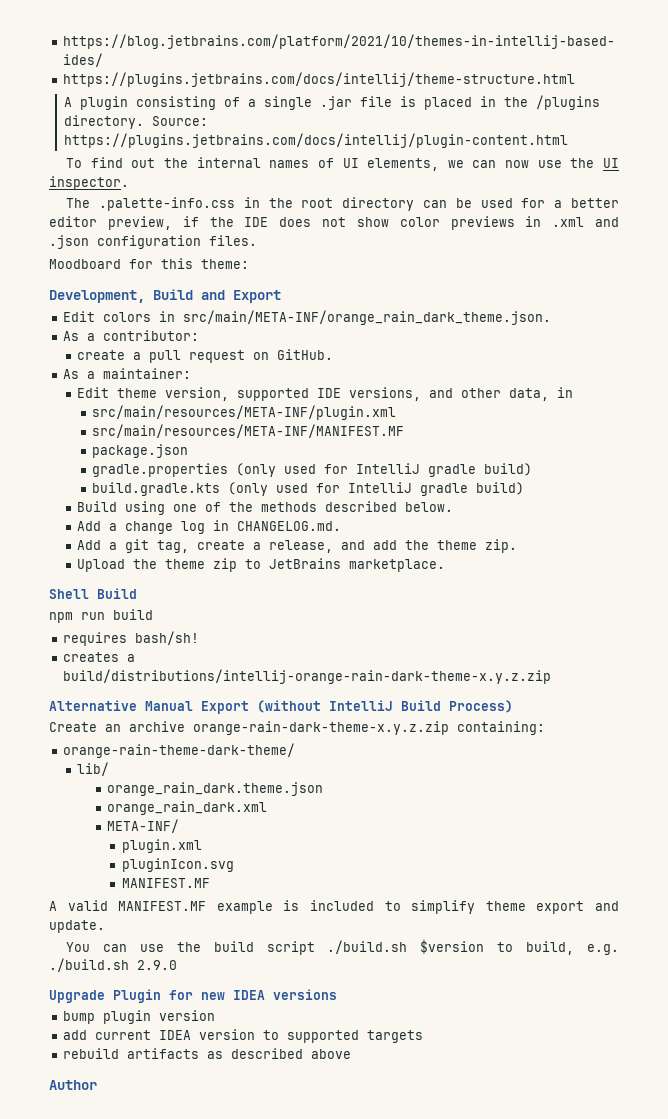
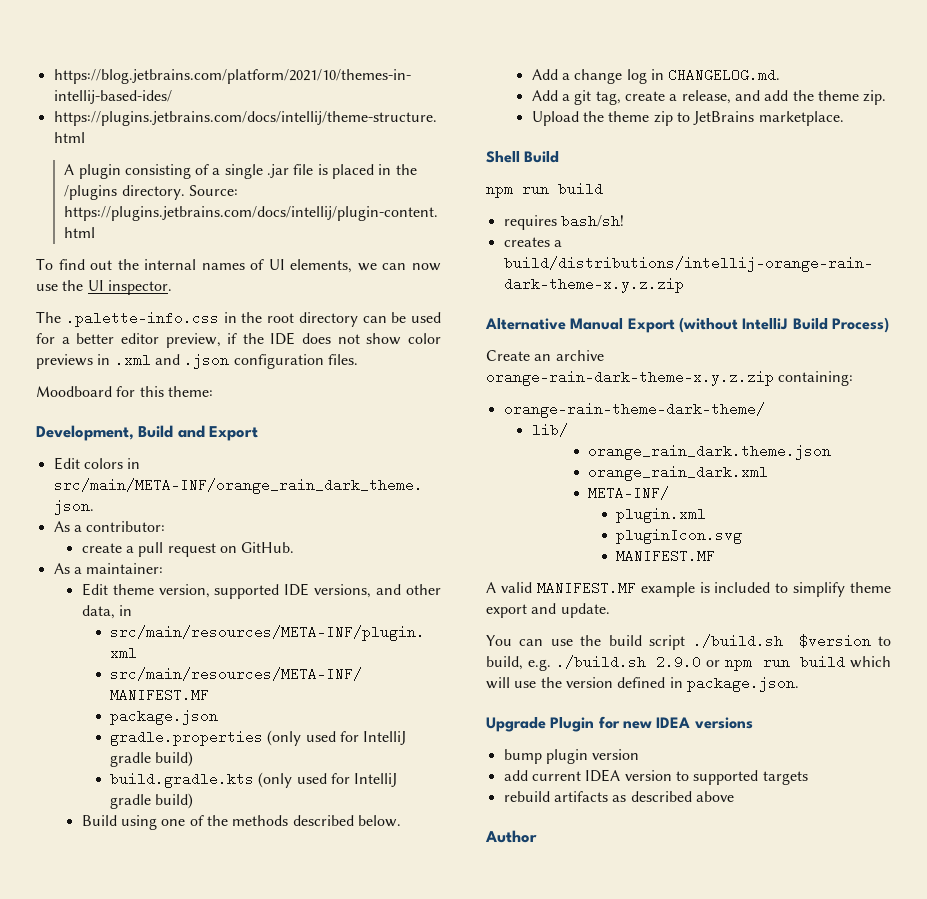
- You can use the build script ./build.sh $version to build, e.g. ./build.sh 2.9.0
+ You can use the build script ./build.sh $version to build, e.g. ./build.sh 2.9.0 or npm run build which will use the version defined in package.json.

